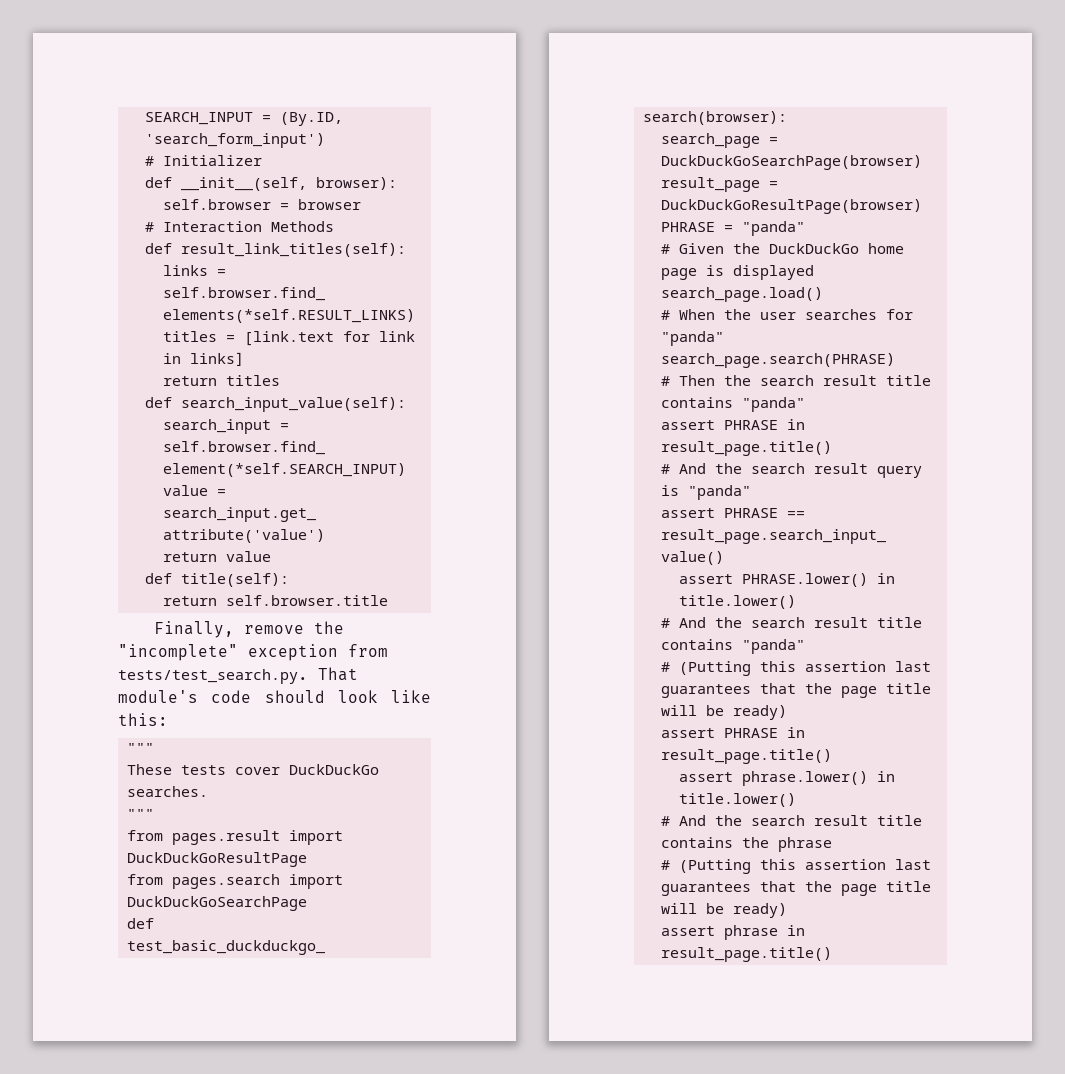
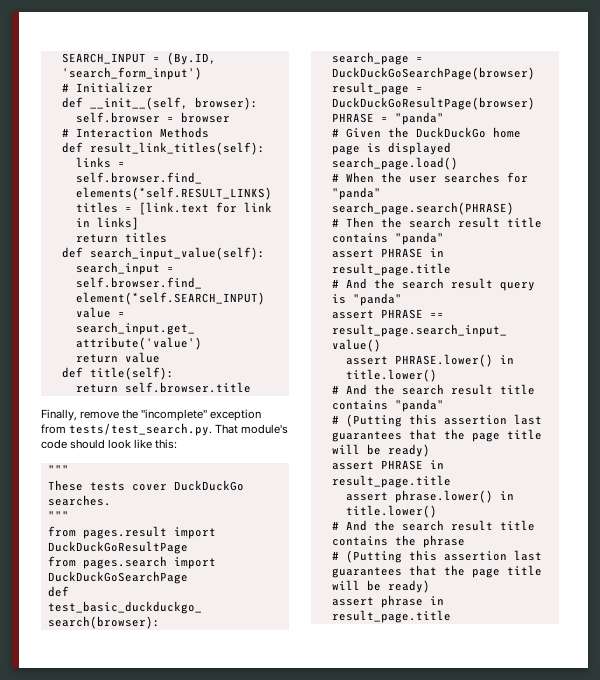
  # Then the search result title contains "panda"
- assert PHRASE in result_page.title()
+ assert PHRASE in result_page.title
  # And the search result title contains "panda"
  # (Putting this assertion last guarantees that the page title will be ready)
- assert PHRASE in result_page.title()
+ assert PHRASE in result_page.title
- assert phrase in result_page.title()
+ assert phrase in result_page.title

